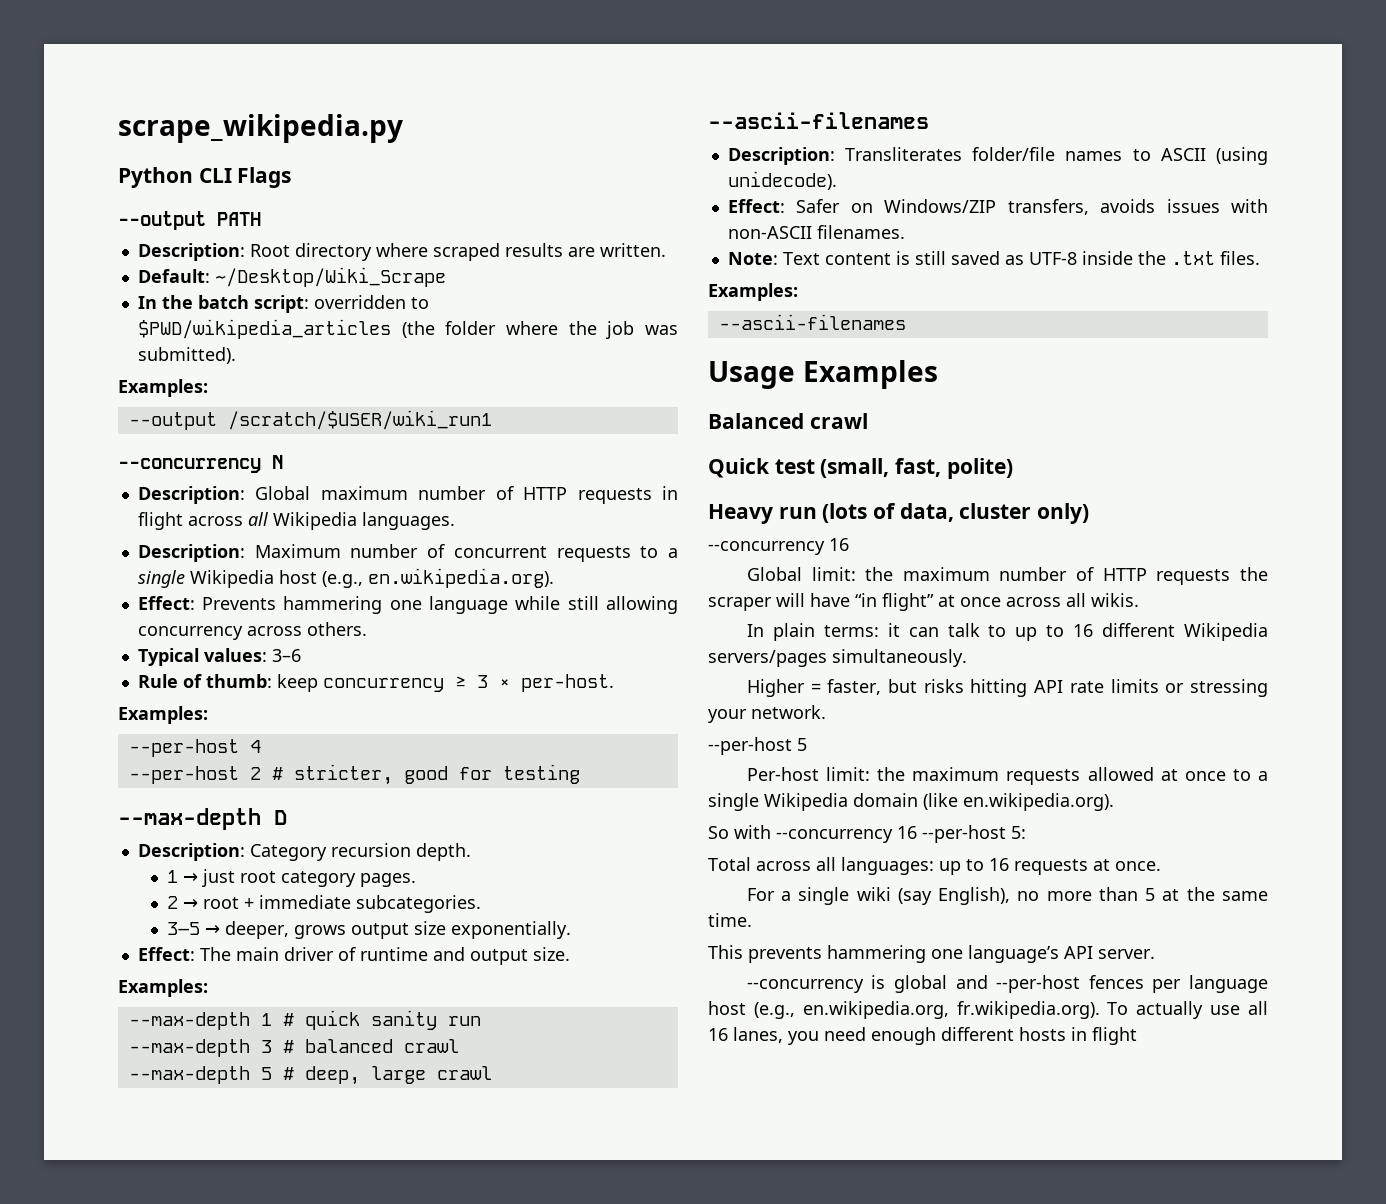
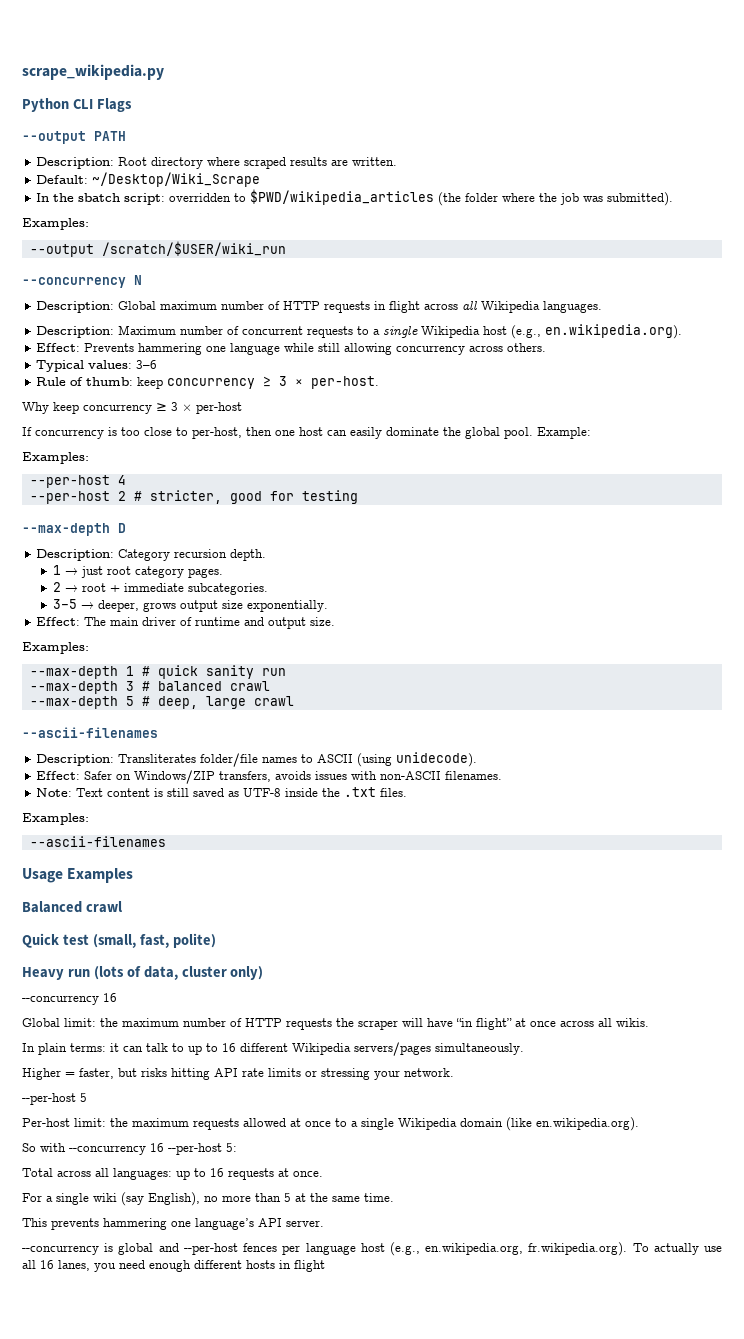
- In the batch script: overridden to $PWD/wikipedia_articles (the folder where the job was submitted).
+ In the sbatch script: overridden to $PWD/wikipedia_articles (the folder where the job was submitted).
- --output /scratch/$USER/wiki_run1
+ --output /scratch/$USER/wiki_run
+ Why keep concurrency ≥ 3 × per-host
+ If concurrency is too close to per-host, then one host can easily dominate the global pool. Example:

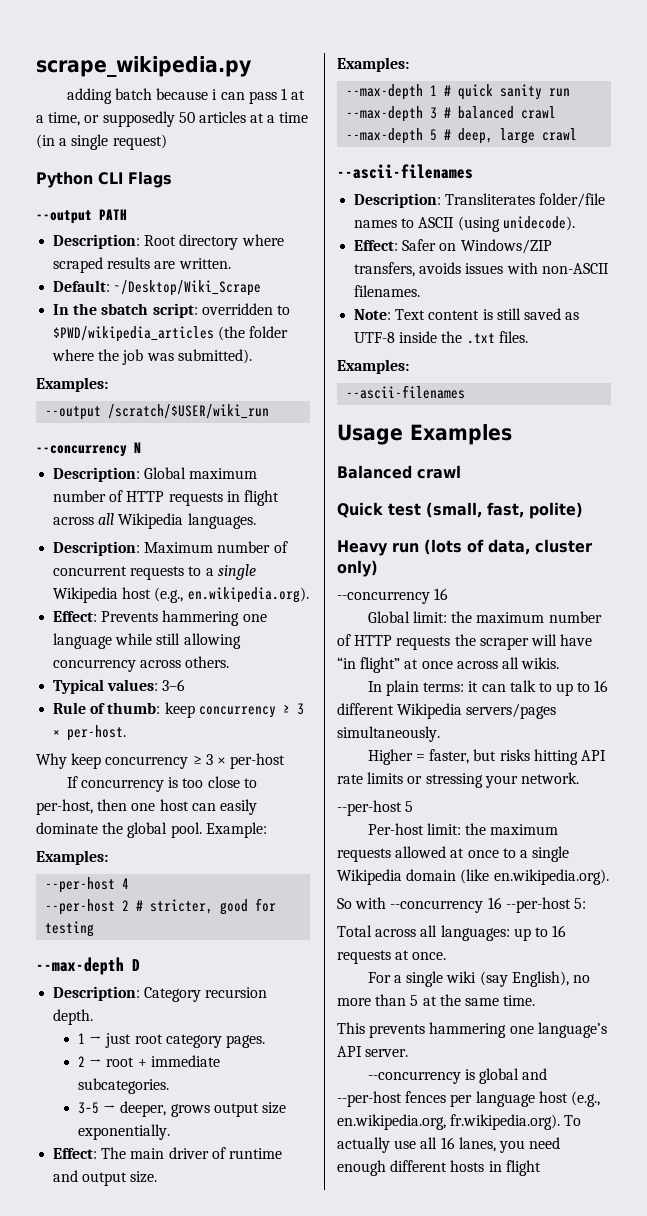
+ adding batch because i can pass 1 at a time, or supposedly 50 articles at a time (in a single request)

